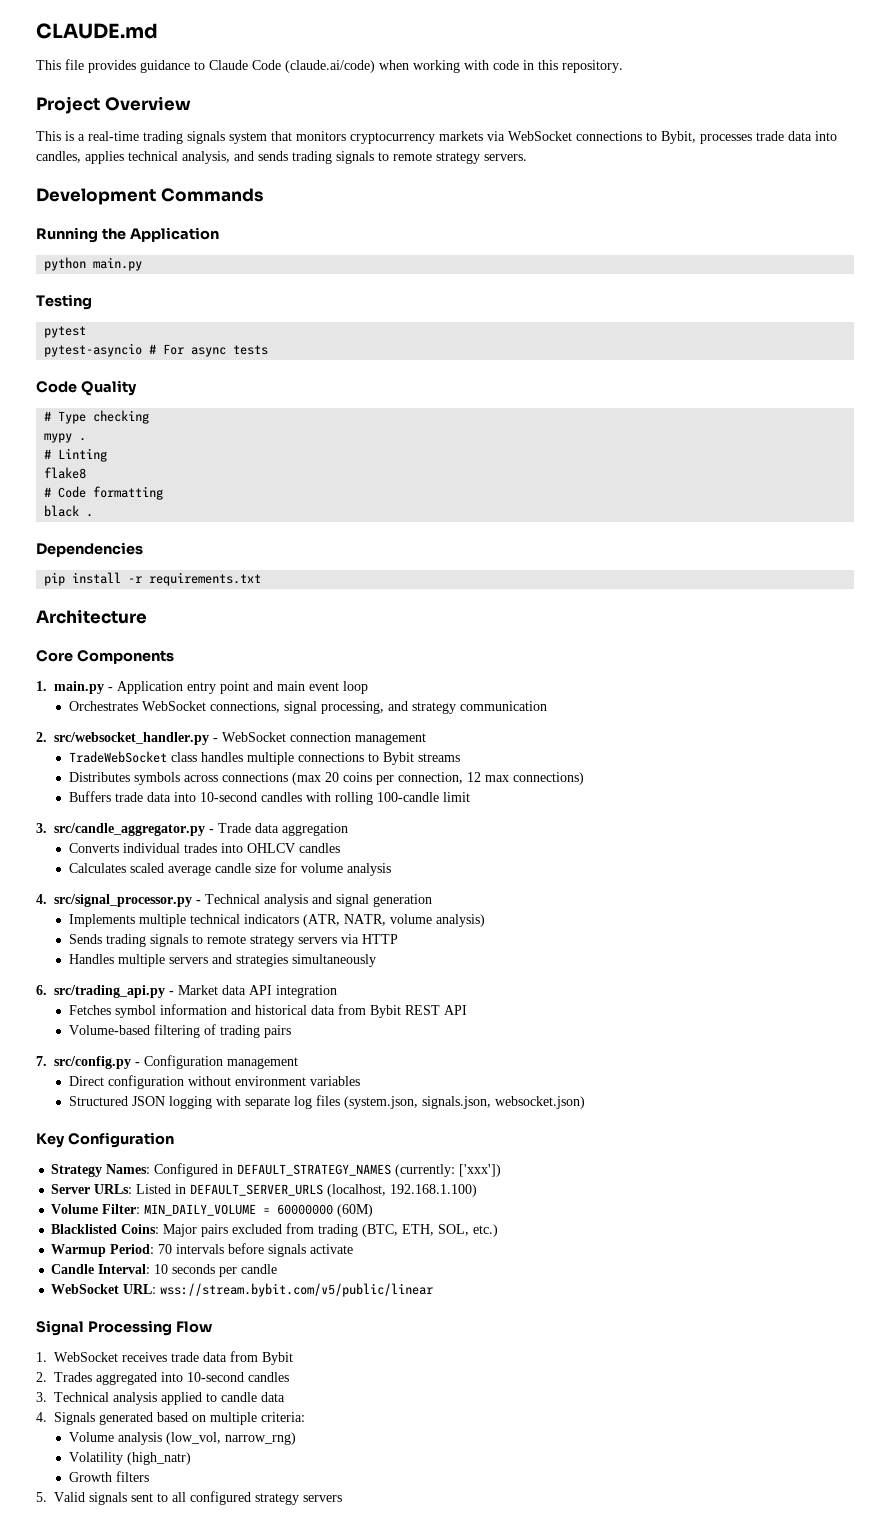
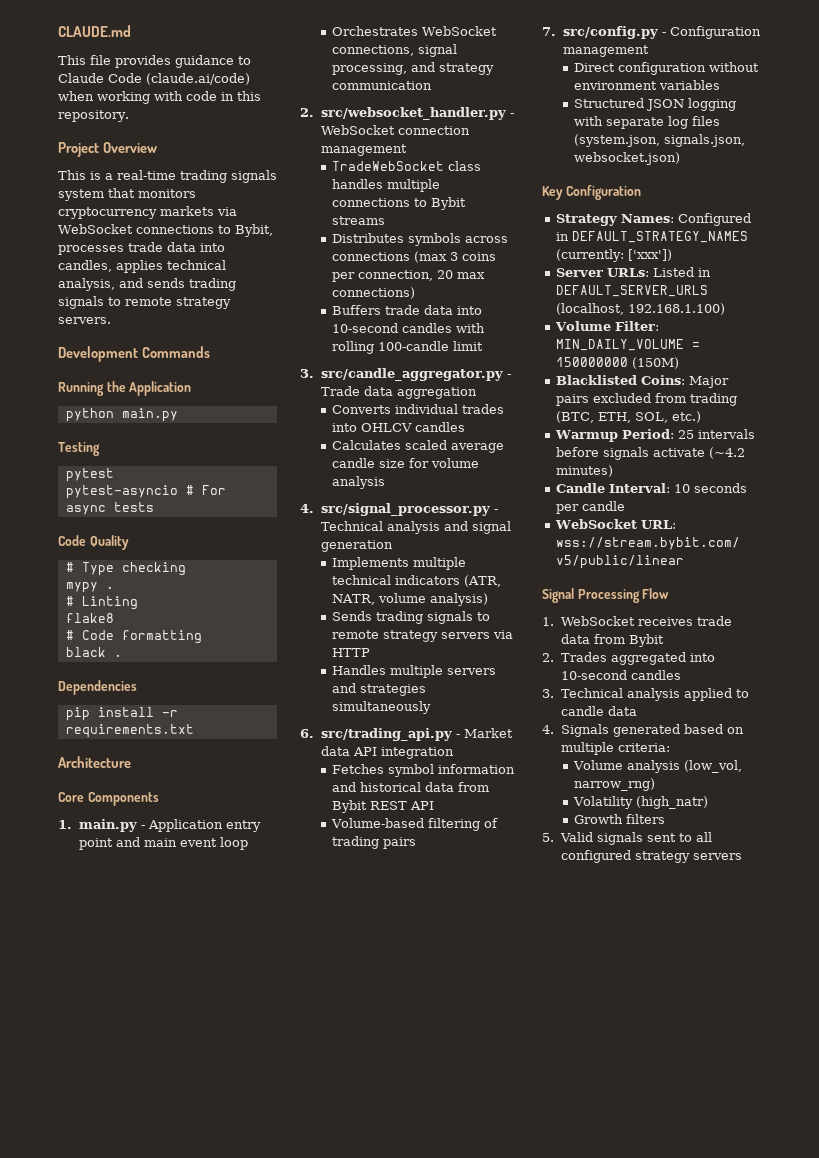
- Distributes symbols across connections (max 20 coins per connection, 12 max connections)
+ Distributes symbols across connections (max 3 coins per connection, 20 max connections)
- Volume Filter: MIN_DAILY_VOLUME = 60000000 (60M)
+ Volume Filter: MIN_DAILY_VOLUME = 150000000 (150M)
- Warmup Period: 70 intervals before signals activate
+ Warmup Period: 25 intervals before signals activate (~4.2 minutes)

